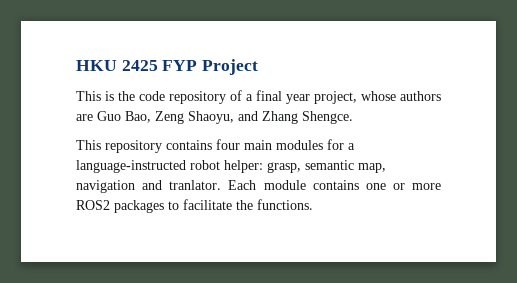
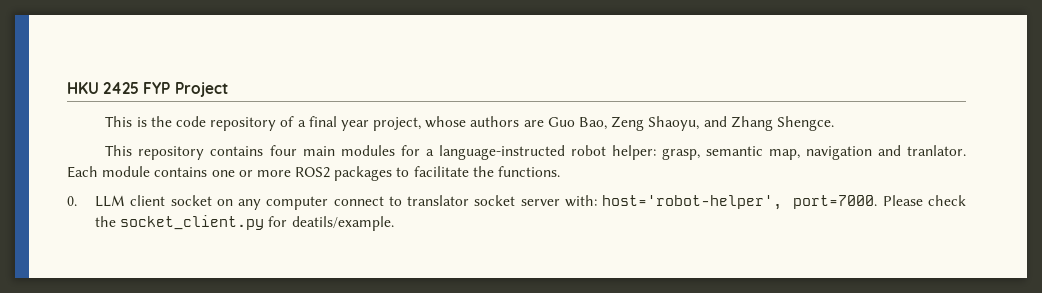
+ 0. LLM client socket on any computer connect to translator socket server with: host='robot-helper', port=7000. Please check the socket_client.py for deatils/example.

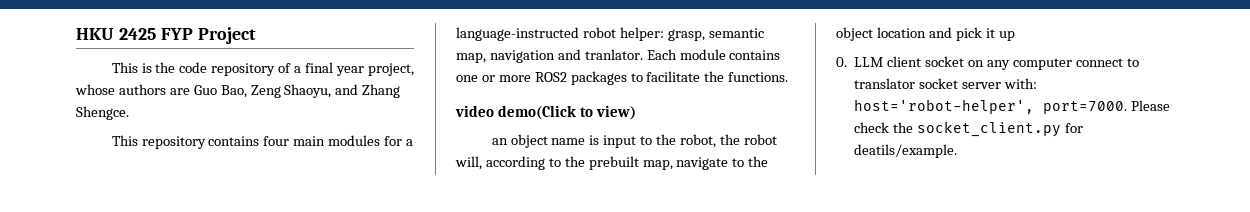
+ video demo(Click to view)
+ an object name is input to the robot, the robot will, according to the prebuilt map, navigate to the object location and pick it up

